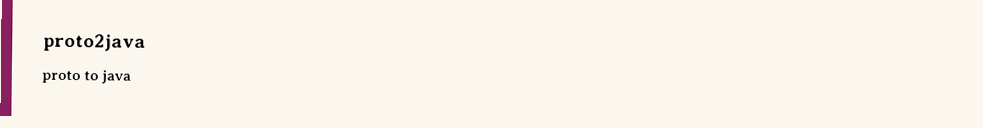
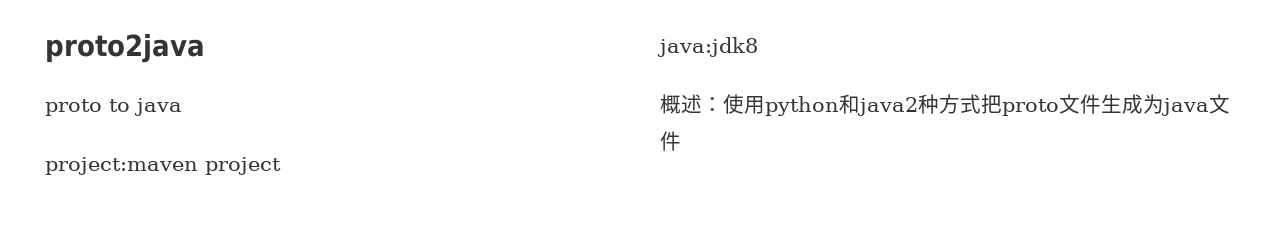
+ project:maven project
+ java:jdk8
+ 概述：使用python和java2种方式把proto文件生成为java文件

